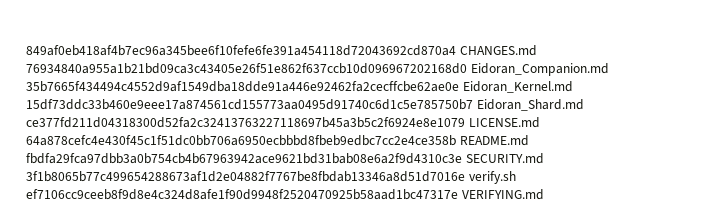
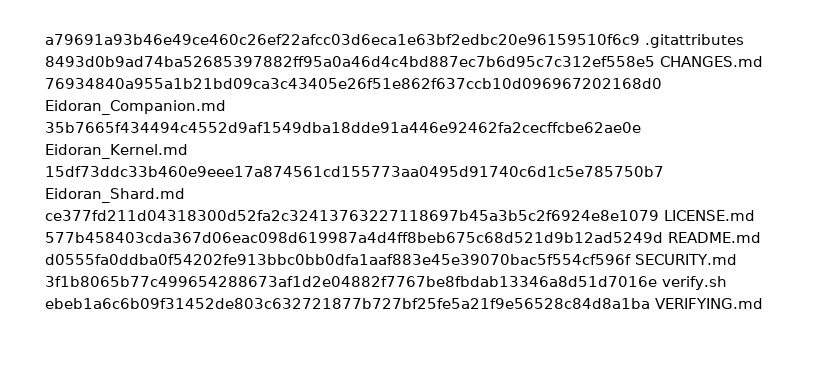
- 849af0eb418af4b7ec96a345bee6f10fefe6fe391a454118d72043692cd870a4 CHANGES.md 76934840a955a1b21bd09ca3c43405e26f51e862f637ccb10d096967202168d0 Eidoran_Companion.md 35b7665f434494c4552d9af1549dba18dde91a446e92462fa2cecffcbe62ae0e Eidoran_Kernel.md 15df73ddc33b460e9eee17a874561cd155773aa0495d91740c6d1c5e785750b7 Eidoran_Shard.md ce377fd211d04318300d52fa2c32413763227118697b45a3b5c2f6924e8e1079 LICENSE.md 64a878cefc4e430f45c1f51dc0bb706a6950ecbbbd8fbeb9edbc7cc2e4ce358b README.md fbdfa29fca97dbb3a0b754cb4b67963942ace9621bd31bab08e6a2f9d4310c3e SECURITY.md 3f1b8065b77c499654288673af1d2e04882f7767be8fbdab13346a8d51d7016e verify.sh ef7106cc9ceeb8f9d8e4c324d8afe1f90d9948f2520470925b58aad1bc47317e VERIFYING.md
+ a79691a93b46e49ce460c26ef22afcc03d6eca1e63bf2edbc20e96159510f6c9 .gitattributes 8493d0b9ad74ba52685397882ff95a0a46d4c4bd887ec7b6d95c7c312ef558e5 CHANGES.md 76934840a955a1b21bd09ca3c43405e26f51e862f637ccb10d096967202168d0 Eidoran_Companion.md 35b7665f434494c4552d9af1549dba18dde91a446e92462fa2cecffcbe62ae0e Eidoran_Kernel.md 15df73ddc33b460e9eee17a874561cd155773aa0495d91740c6d1c5e785750b7 Eidoran_Shard.md ce377fd211d04318300d52fa2c32413763227118697b45a3b5c2f6924e8e1079 LICENSE.md 577b458403cda367d06eac098d619987a4d4ff8beb675c68d521d9b12ad5249d README.md d0555fa0ddba0f54202fe913bbc0bb0dfa1aaf883e45e39070bac5f554cf596f SECURITY.md 3f1b8065b77c499654288673af1d2e04882f7767be8fbdab13346a8d51d7016e verify.sh ebeb1a6c6b09f31452de803c632721877b727bf25fe5a21f9e56528c84d8a1ba VERIFYING.md

